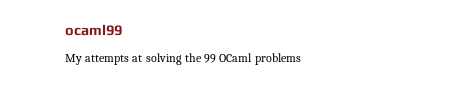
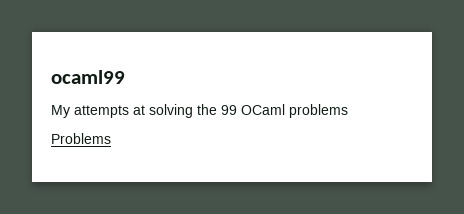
+ Problems

